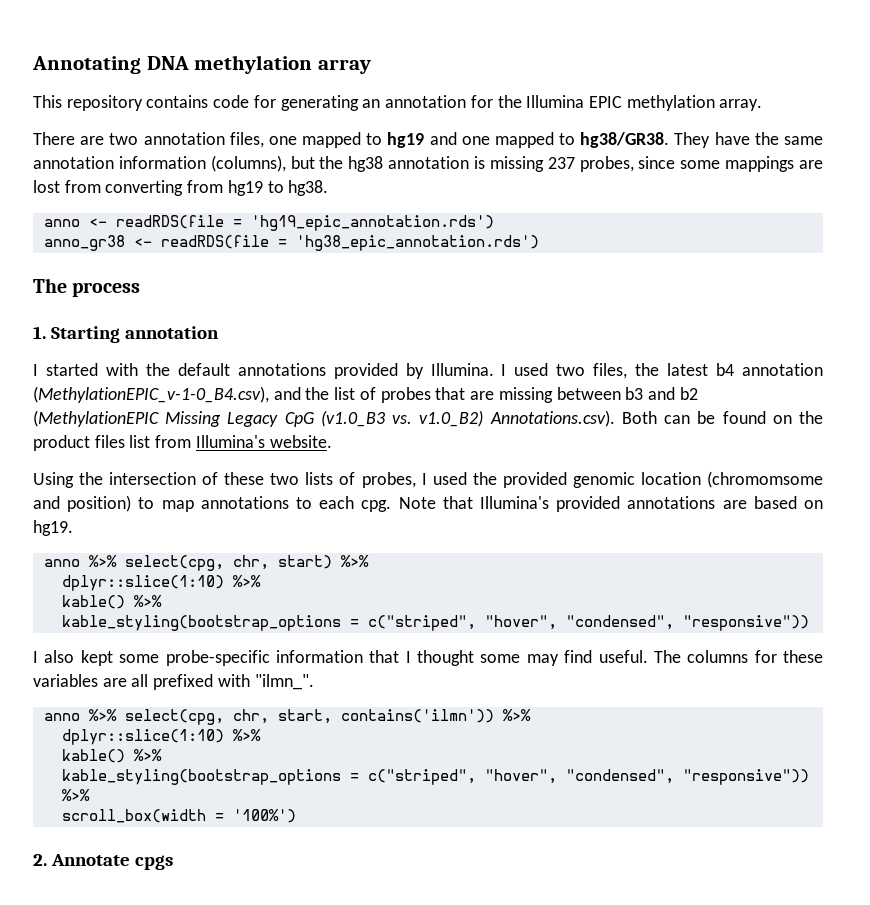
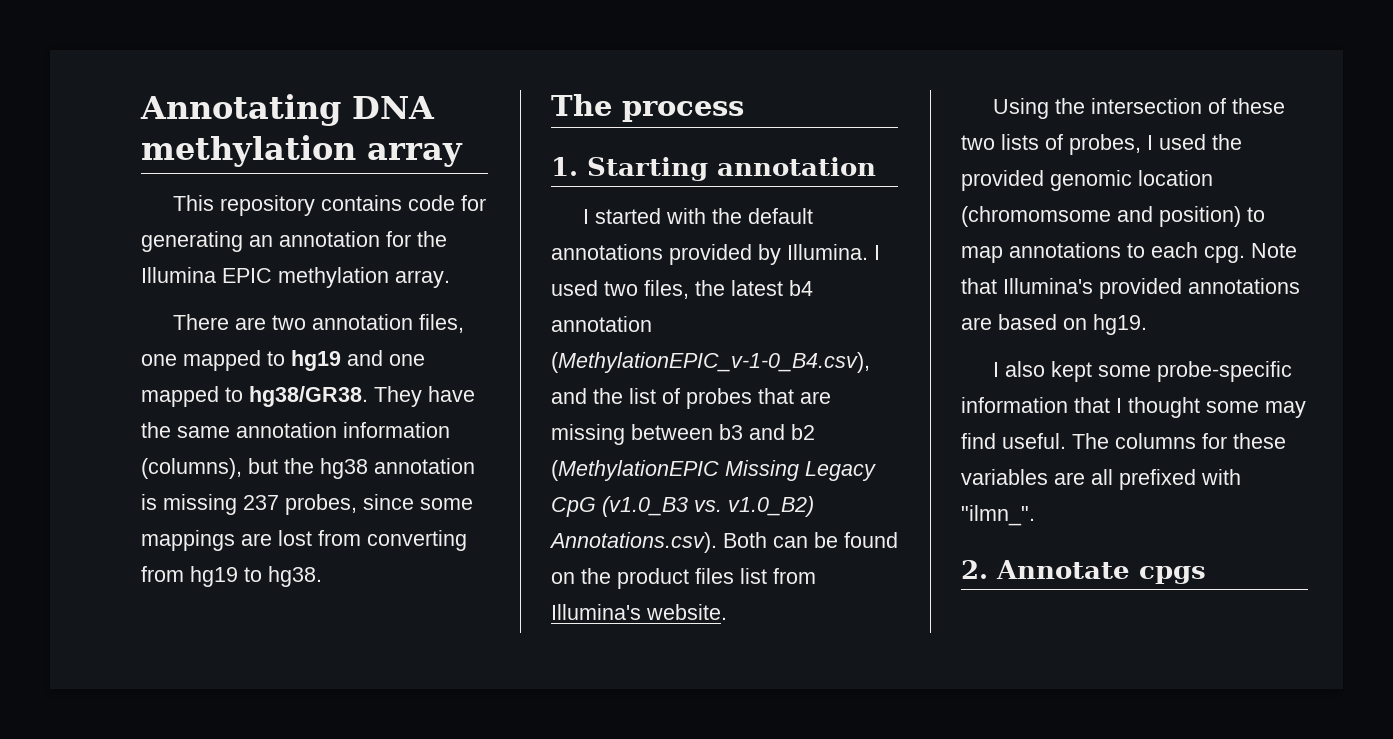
- anno <- readRDS(file = 'hg19_epic_annotation.rds')
- anno_gr38 <- readRDS(file = 'hg38_epic_annotation.rds')
- anno %>% select(cpg, chr, start) %>%
- dplyr::slice(1:10) %>%
- kable() %>%
- kable_styling(bootstrap_options = c("striped", "hover", "condensed", "responsive"))
- anno %>% select(cpg, chr, start, contains('ilmn')) %>%
- dplyr::slice(1:10) %>%
- kable() %>%
- kable_styling(bootstrap_options = c("striped", "hover", "condensed", "responsive")) %>%
- scroll_box(width = '100%')

